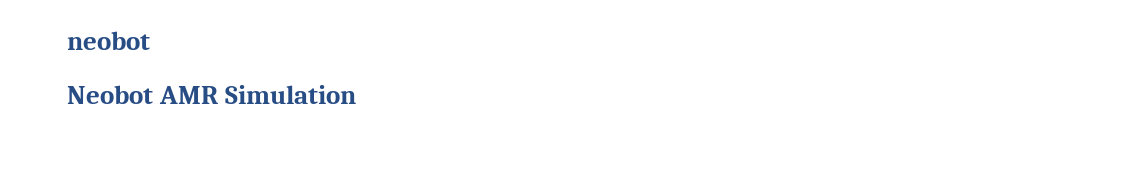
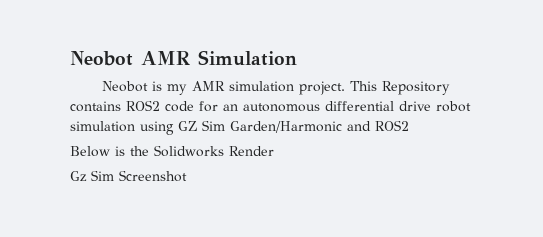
- neobot
+ Neobot is my AMR simulation project. This Repository contains ROS2 code for an autonomous differential drive robot simulation using GZ Sim Garden/Harmonic and ROS2
+ Below is the Solidworks Render
+ Gz Sim Screenshot

